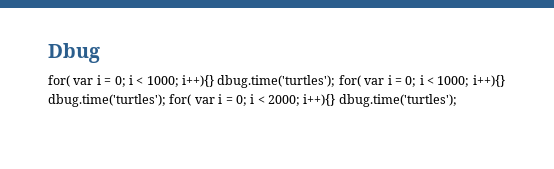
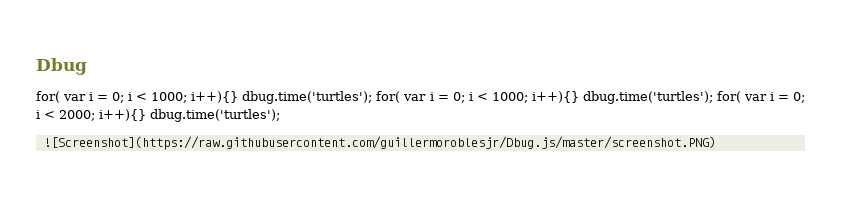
+ ![Screenshot](https://raw.githubusercontent.com/guillermoroblesjr/Dbug.js/master/screenshot.PNG)

